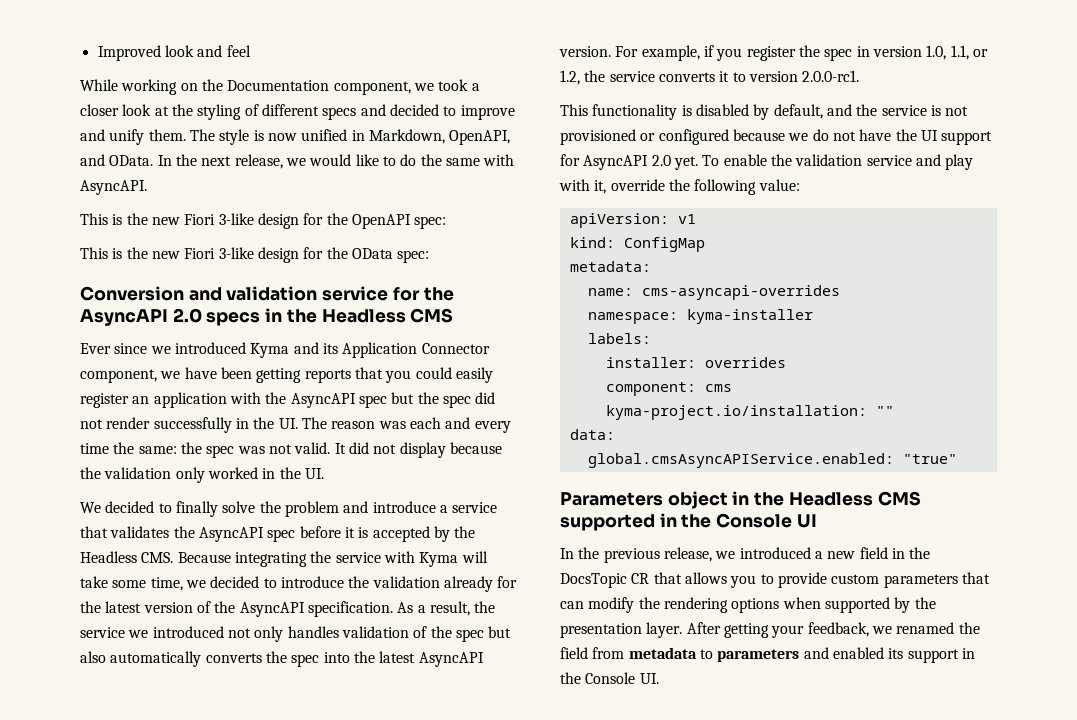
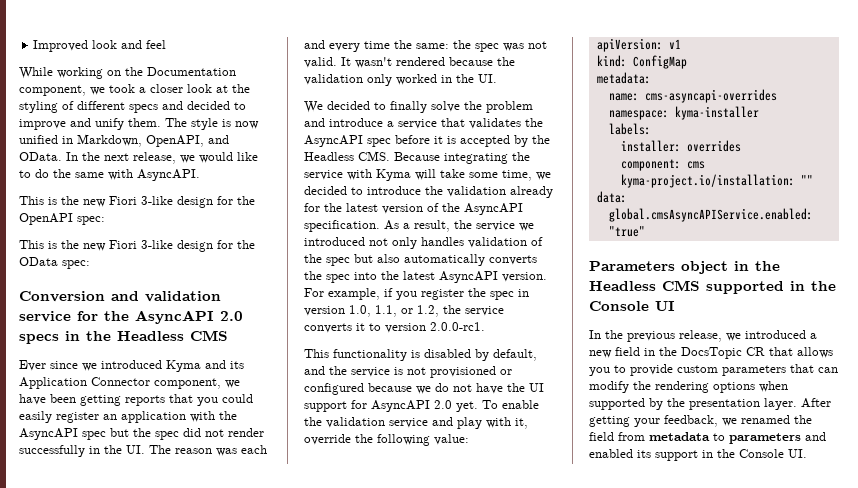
- It did not display because the validation only worked in the UI.
+ It wasn't rendered because the validation only worked in the UI.

